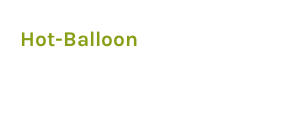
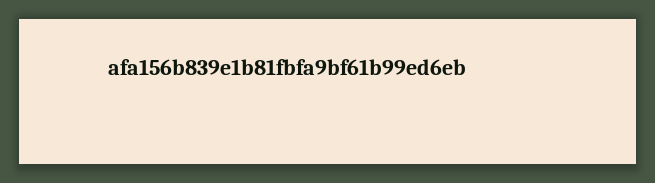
- Hot-Balloon
+ afa156b839e1b81fbfa9bf61b99ed6eb

